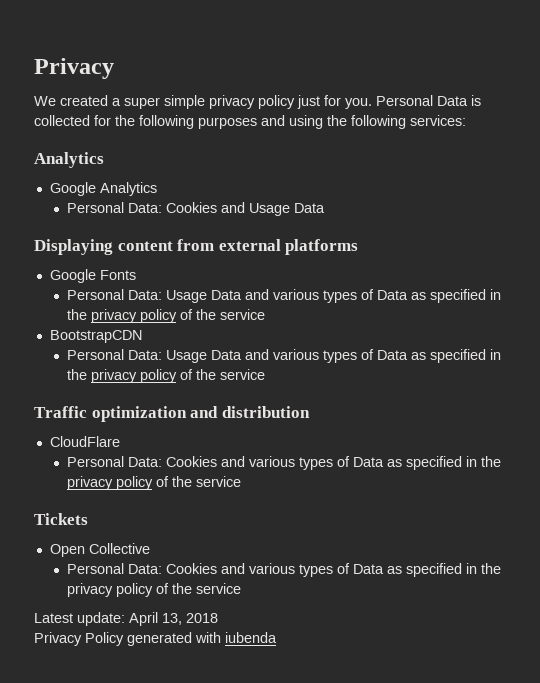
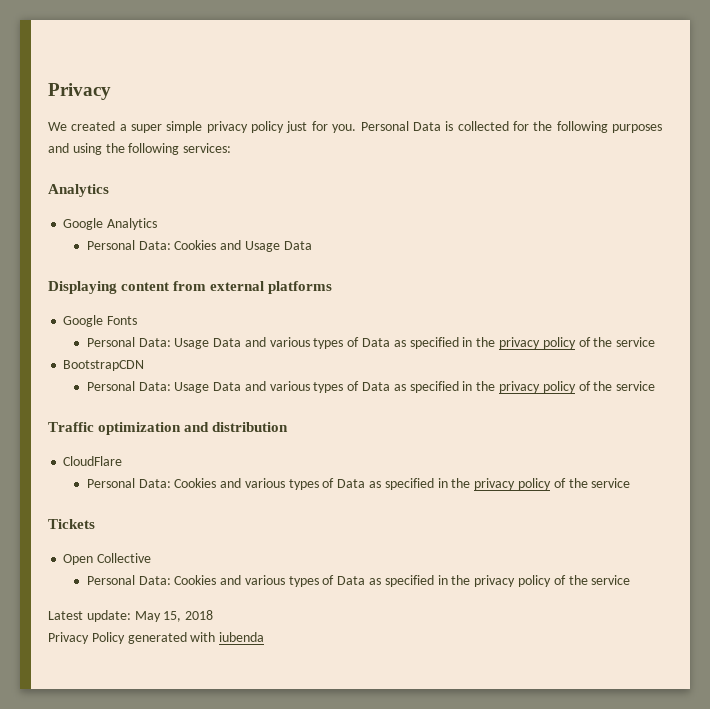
- Latest update: April 13, 2018
+ Latest update: May 15, 2018

